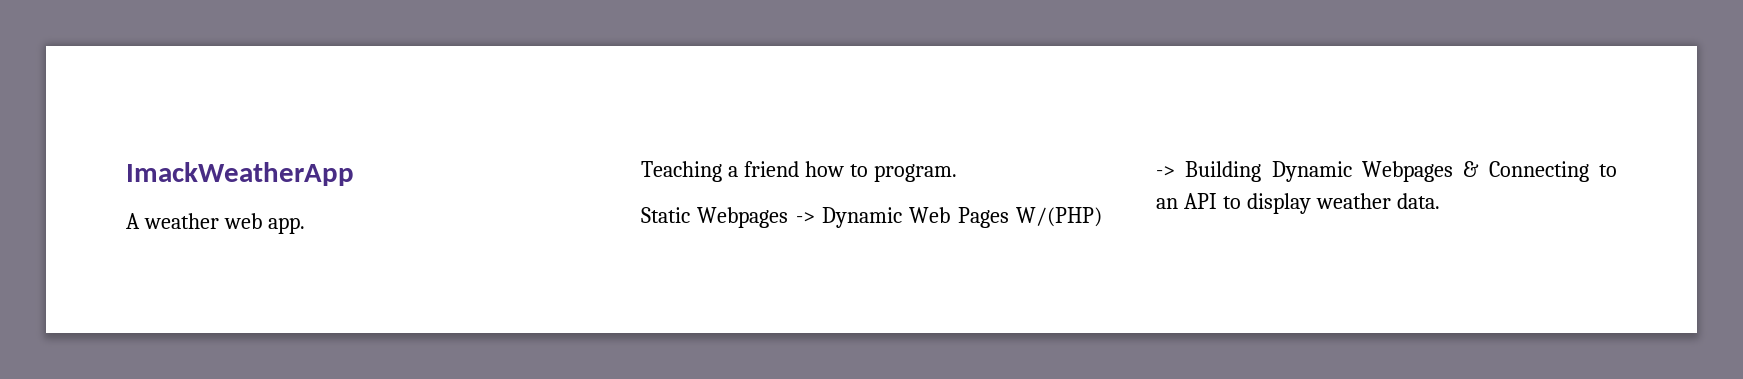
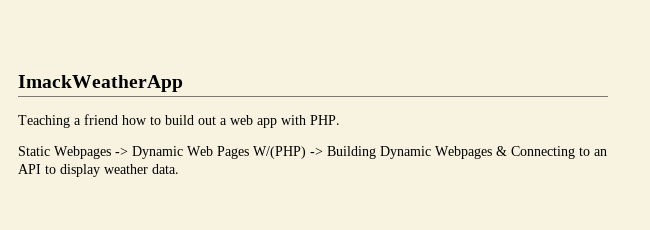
- A weather web app.
- Teaching a friend how to program.
+ Teaching a friend how to build out a web app with PHP.

